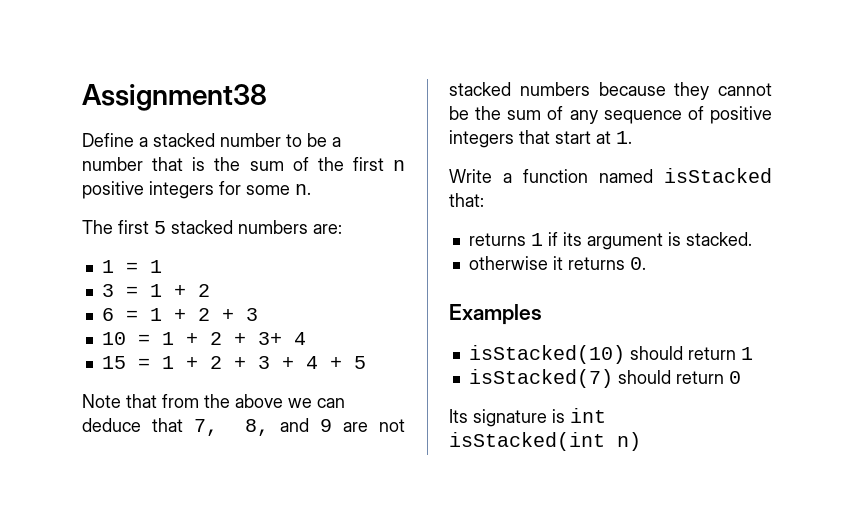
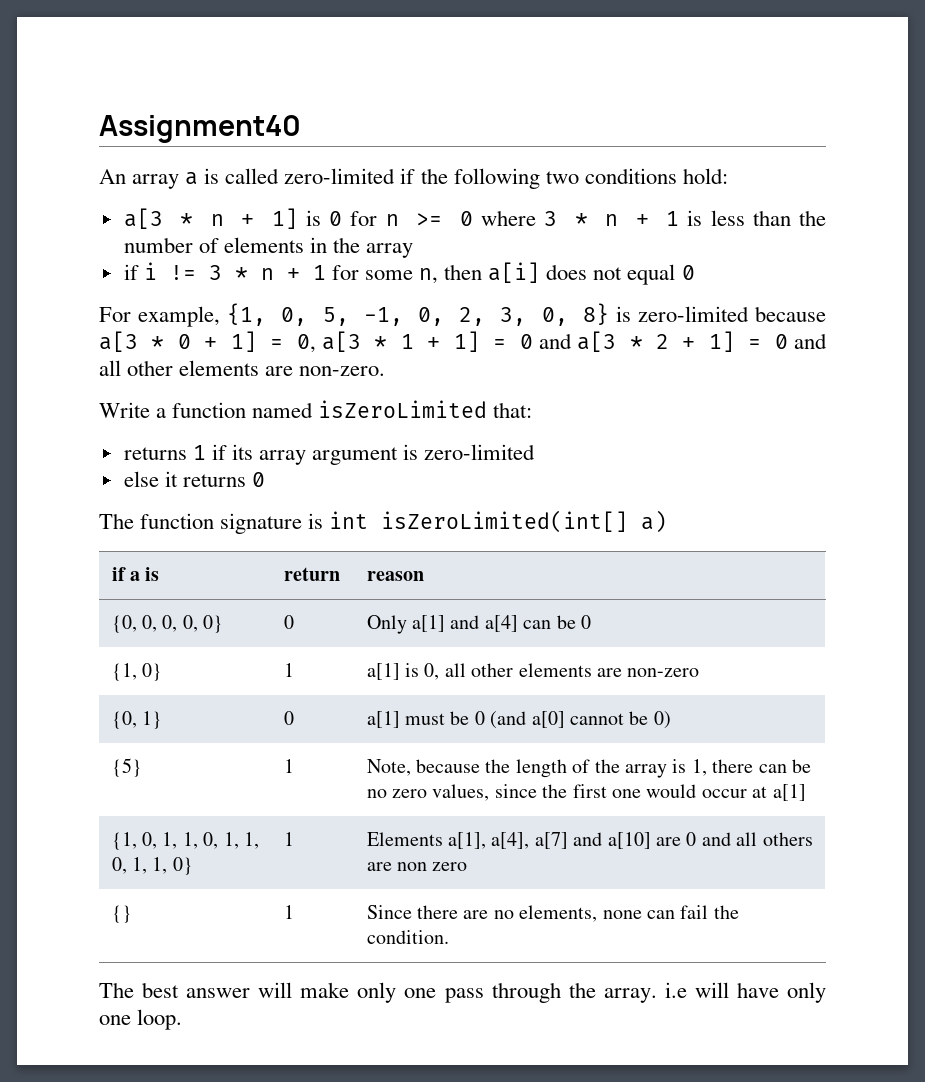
- Assignment38
- Define a stacked number to be a number that is the sum of the first n positive integers for some n.
- The first 5 stacked numbers are:
- 1 = 1
- 3 = 1 + 2
- 6 = 1 + 2 + 3
- 10 = 1 + 2 + 3+ 4
- 15 = 1 + 2 + 3 + 4 + 5
- Note that from the above we can deduce that 7, 8, and 9 are not stacked numbers because they cannot be the sum of any sequence of positive integers that start at 1.
+ Assignment40
+ An array a is called zero-limited if the following two conditions hold:
+ a[3 * n + 1] is 0 for n >= 0 where 3 * n + 1 is less than the number of elements in the array
+ if i != 3 * n + 1 for some n, then a[i] does not equal 0
+ For example, {1, 0, 5, -1, 0, 2, 3, 0, 8} is zero-limited because a[3 * 0 + 1] = 0, a[3 * 1 + 1] = 0 and a[3 * 2 + 1] = 0 and all other elements are non-zero.
- Write a function named isStacked that:
+ Write a function named isZeroLimited that:
- returns 1 if its argument is stacked.
- otherwise it returns 0.
- Examples
- isStacked(10) should return 1
- isStacked(7) should return 0
- Its signature is int isStacked(int n)
+ returns 1 if its array argument is zero-limited
+ else it returns 0
+ The function signature is int isZeroLimited(int[] a)
+ if a is | return | reason
+ {0, 0, 0, 0, 0} | 0 | Only a[1] and a[4] can be 0
+ {1, 0} | 1 | a[1] is 0, all other elements are non-zero
+ {0, 1} | 0 | a[1] must be 0 (and a[0] cannot be 0)
+ {5} | 1 | Note, because the length of the array is 1, there can be no zero values, since the first one would occur at a[1]
+ {1, 0, 1, 1, 0, 1, 1, 0, 1, 1, 0} | 1 | Elements a[1], a[4], a[7] and a[10] are 0 and all others are non zero
+ {} | 1 | Since there are no elements, none can fail the condition.
+ The best answer will make only one pass through the array. i.e will have only one loop.

